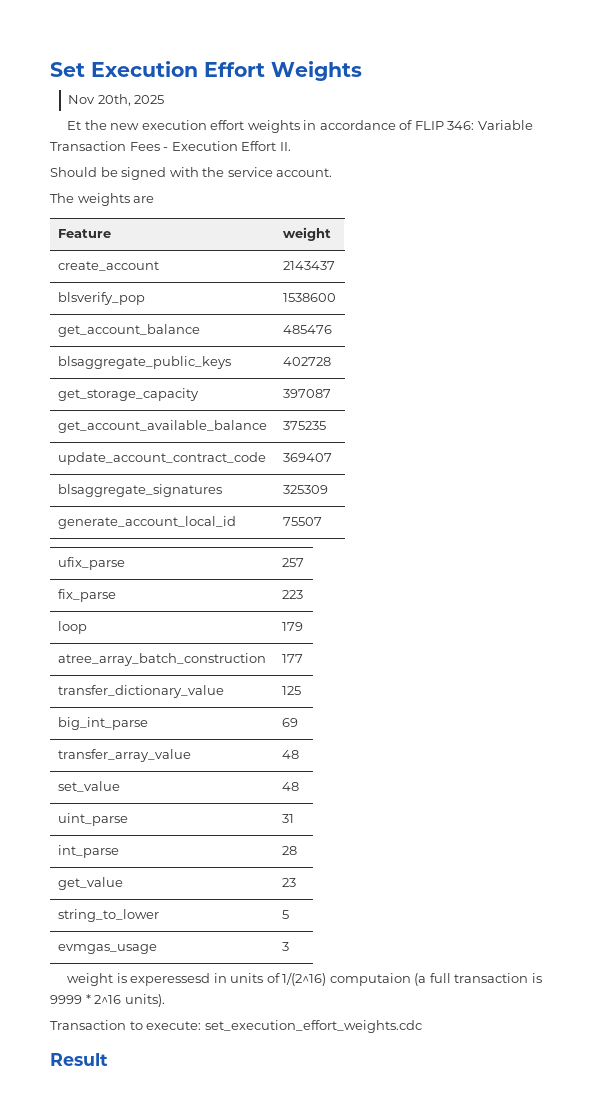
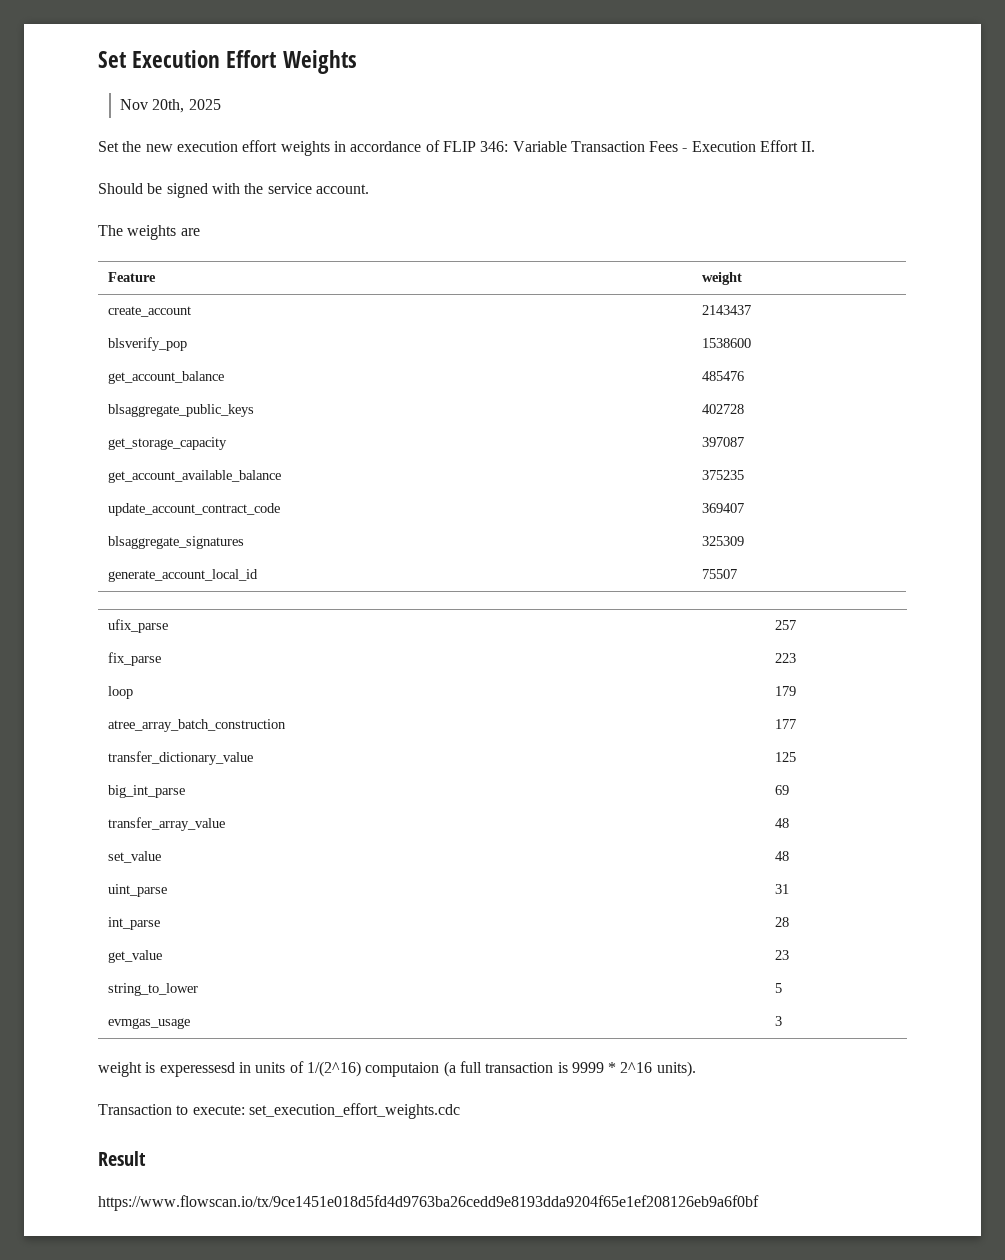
- Et the new execution effort weights in accordance of FLIP 346: Variable Transaction Fees - Execution Effort II.
+ Set the new execution effort weights in accordance of FLIP 346: Variable Transaction Fees - Execution Effort II.
+ https://www.flowscan.io/tx/9ce1451e018d5fd4d9763ba26cedd9e8193dda9204f65e1ef208126eb9a6f0bf

